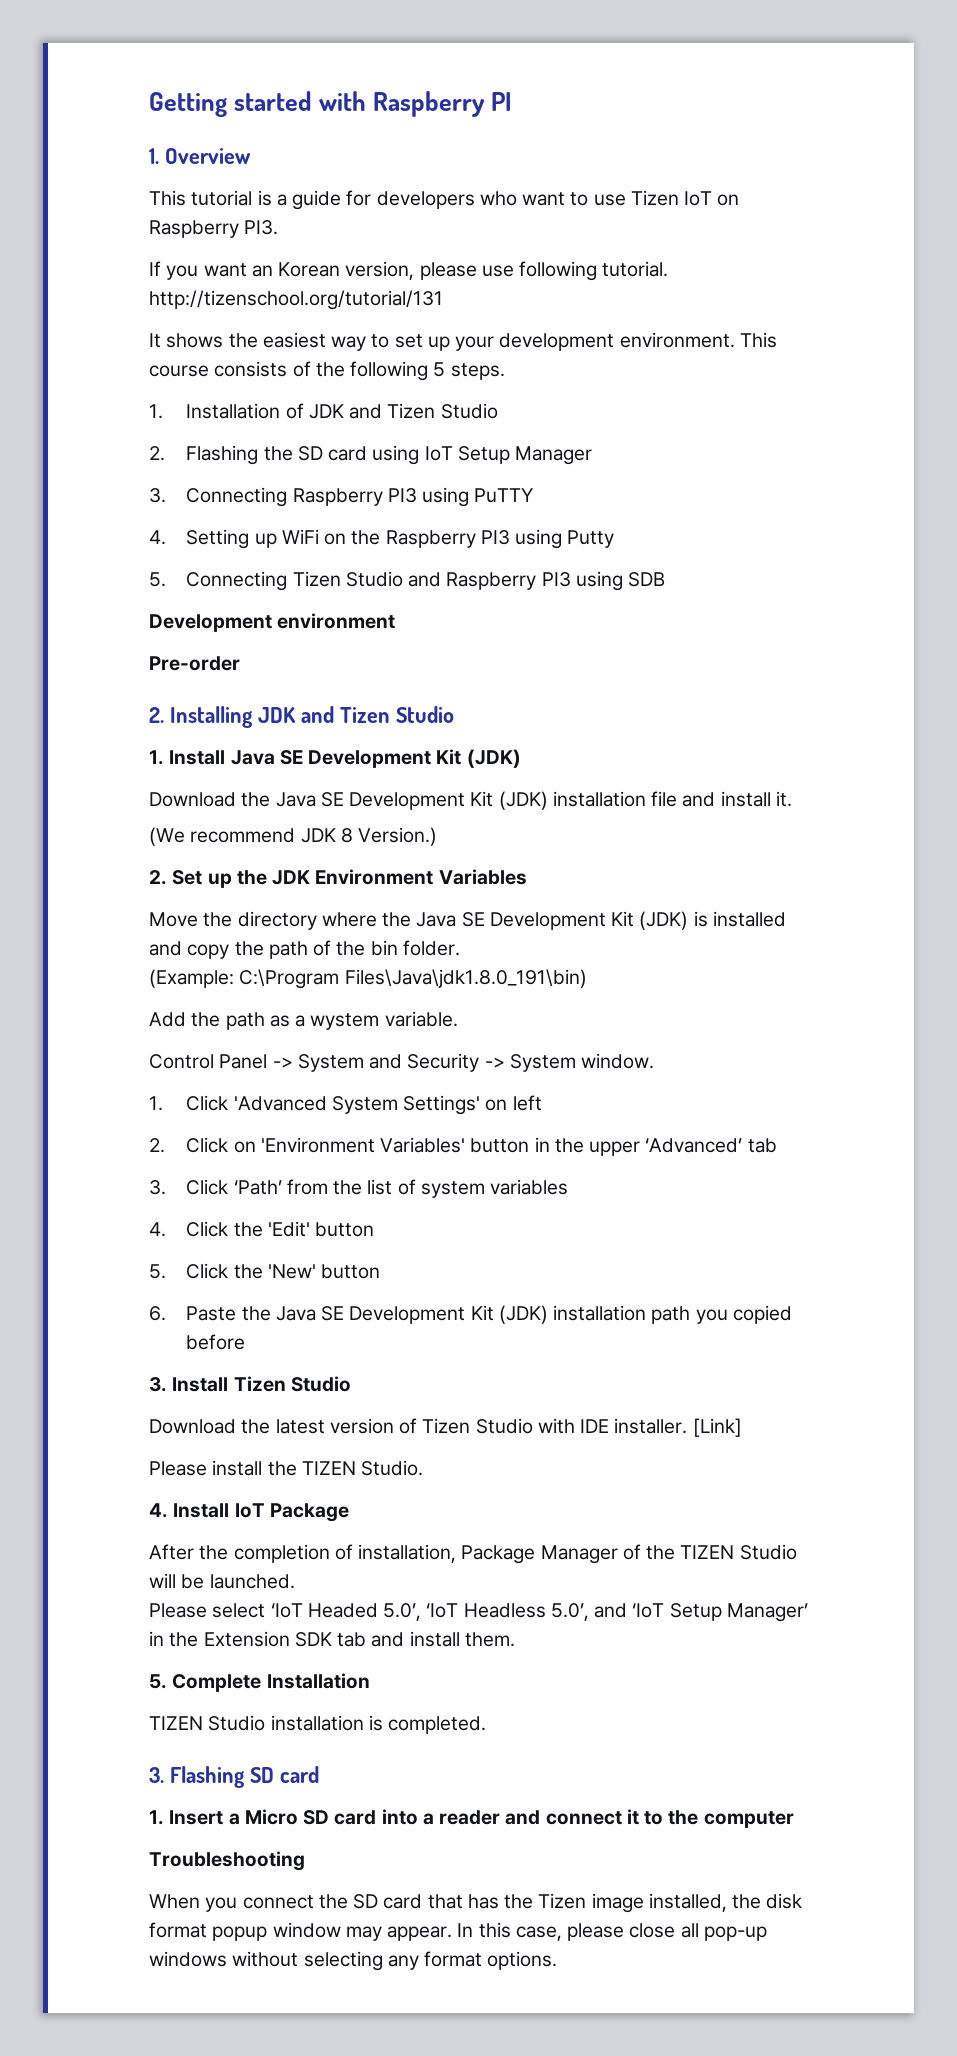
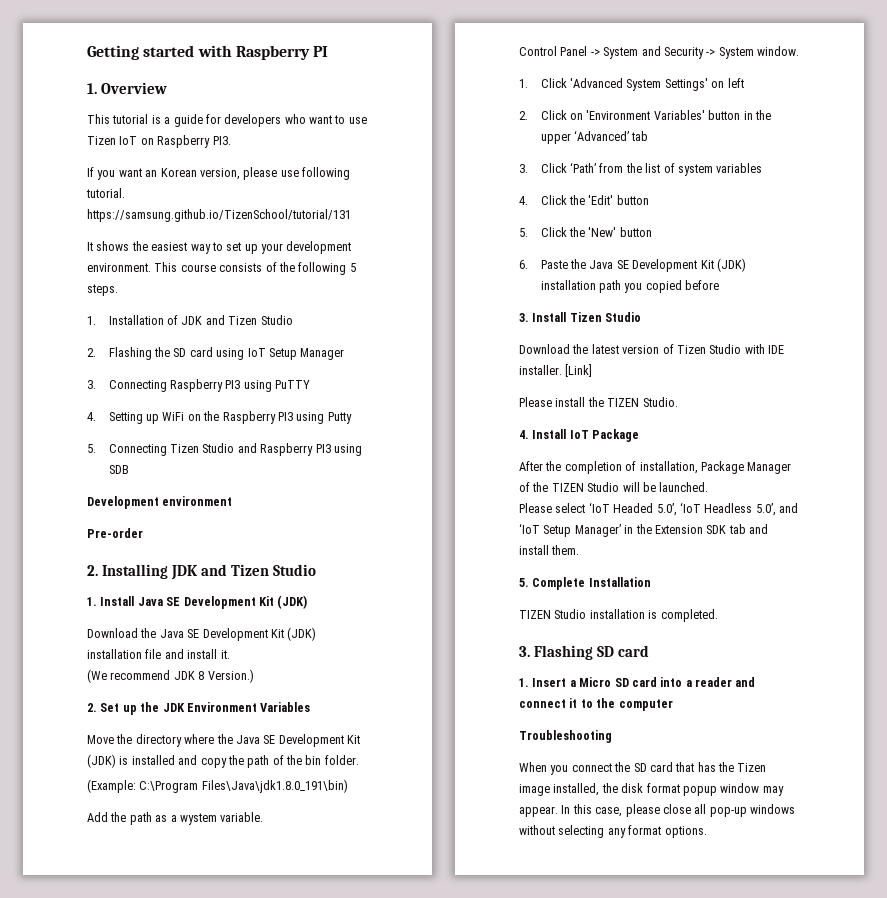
- If you want an Korean version, please use following tutorial. http://tizenschool.org/tutorial/131
+ If you want an Korean version, please use following tutorial. https://samsung.github.io/TizenSchool/tutorial/131

